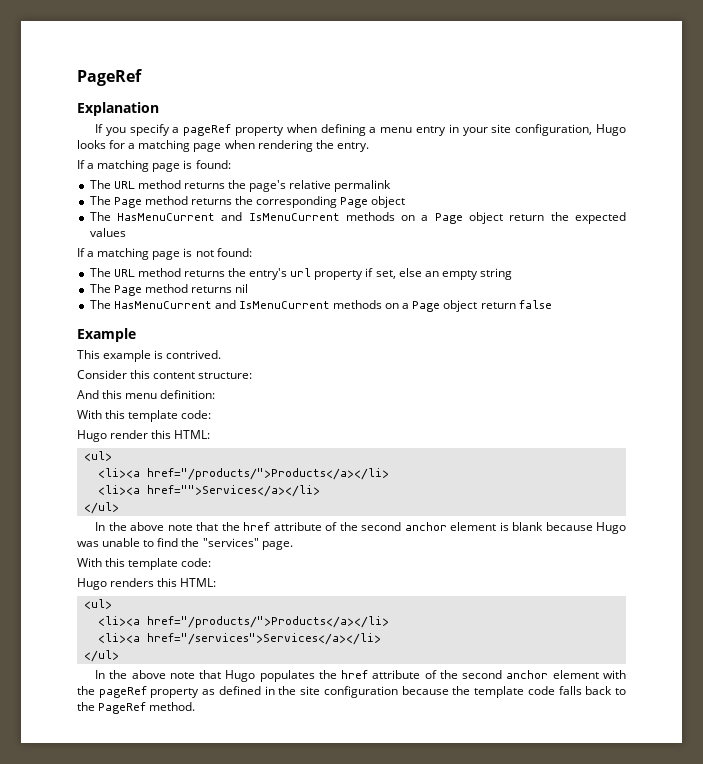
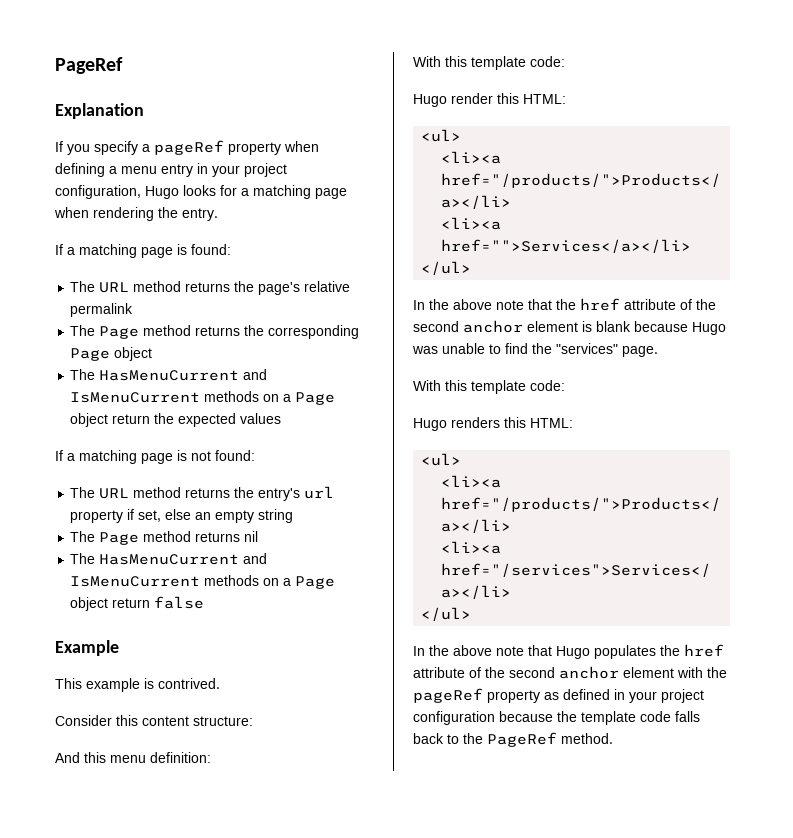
- If you specify a pageRef property when defining a menu entry in your site configuration, Hugo looks for a matching page when rendering the entry.
+ If you specify a pageRef property when defining a menu entry in your project configuration, Hugo looks for a matching page when rendering the entry.
- In the above note that Hugo populates the href attribute of the second anchor element with the pageRef property as defined in the site configuration because the template code falls back to the PageRef method.
+ In the above note that Hugo populates the href attribute of the second anchor element with the pageRef property as defined in your project configuration because the template code falls back to the PageRef method.

